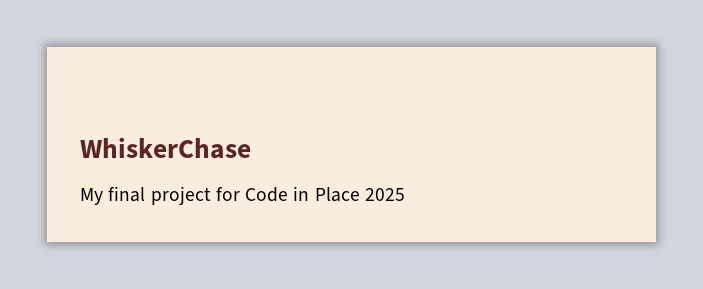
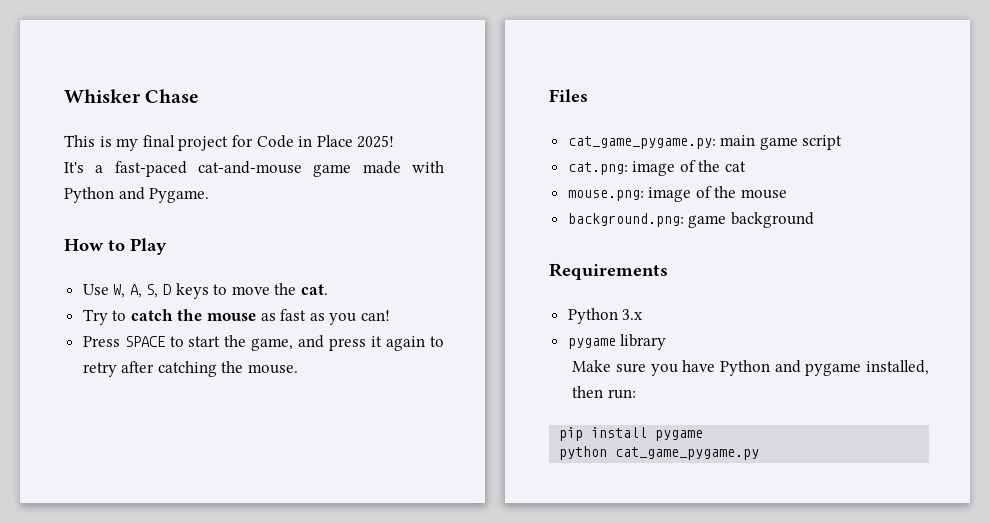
- WhiskerChase
- My final project for Code in Place 2025
+ Whisker Chase
+ This is my final project for Code in Place 2025!
+ It's a fast-paced cat-and-mouse game made with Python and Pygame.
+ How to Play
+ Use W, A, S, D keys to move the cat.
+ Try to catch the mouse as fast as you can!
+ Press SPACE to start the game, and press it again to retry after catching the mouse.
+ Files
+ cat_game_pygame.py: main game script
+ cat.png: image of the cat
+ mouse.png: image of the mouse
+ background.png: game background
+ Requirements
+ Python 3.x
+ pygame library
+ Make sure you have Python and pygame installed, then run:
+ pip install pygame
+ python cat_game_pygame.py

